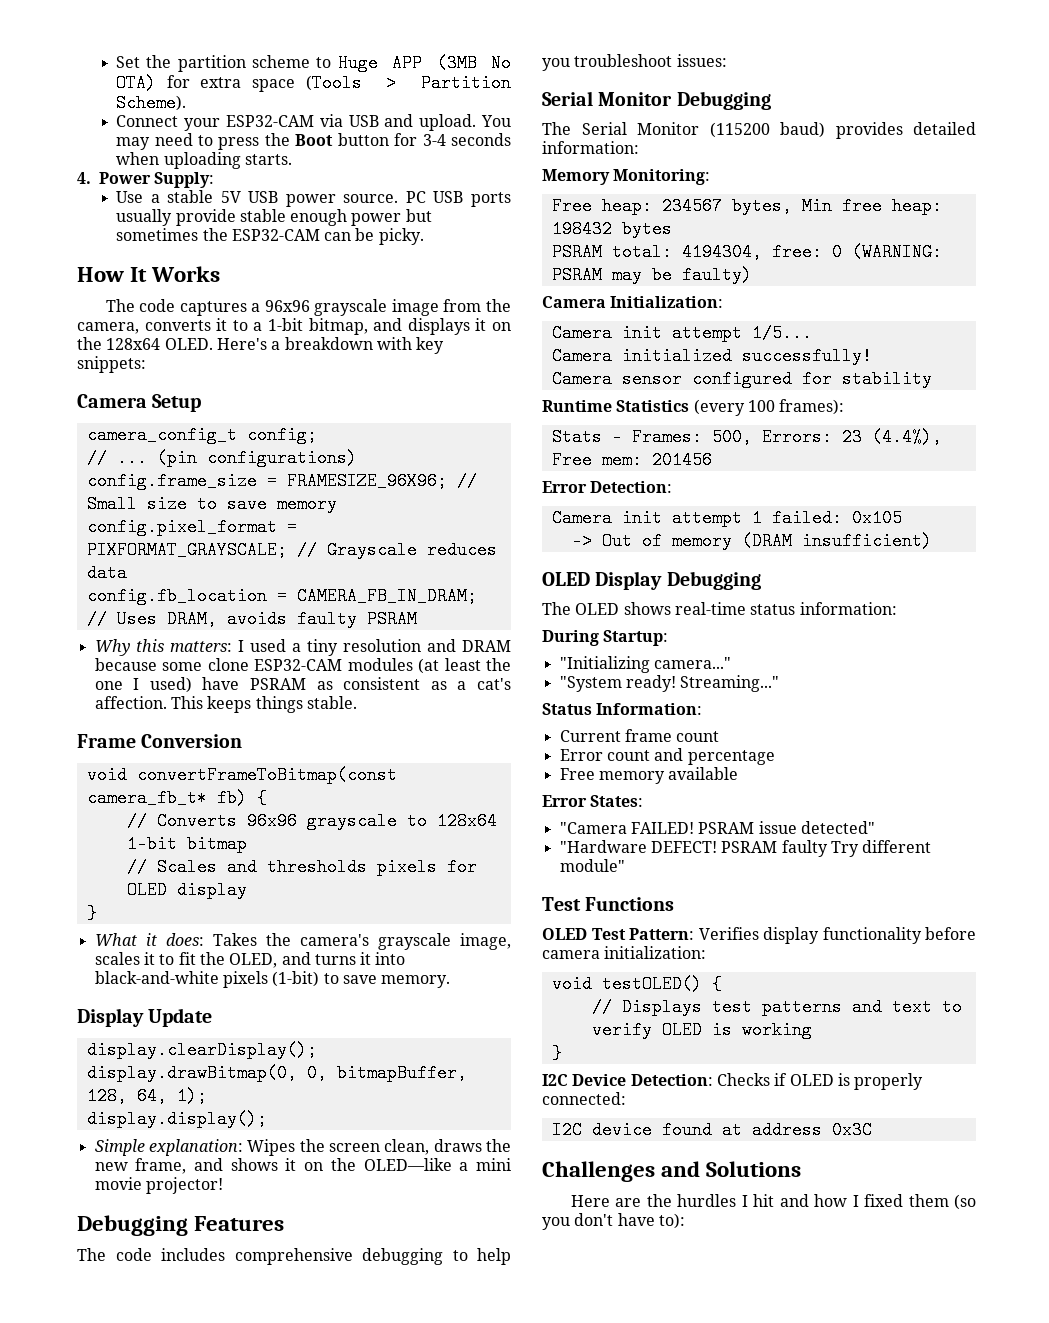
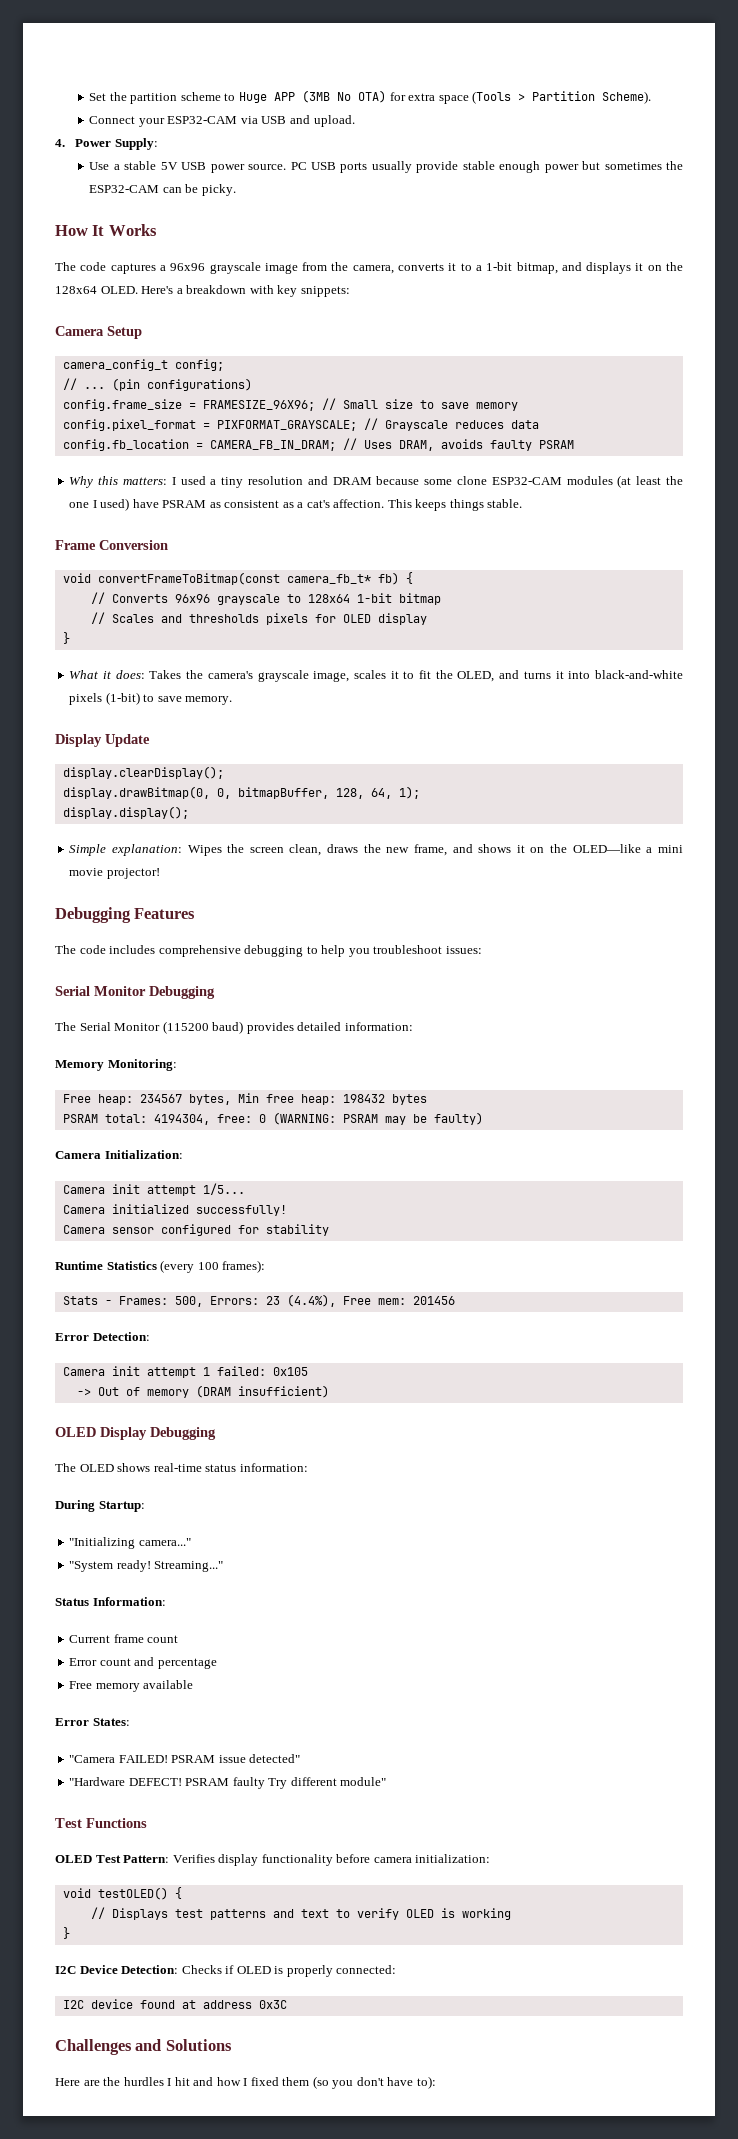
- You may need to press the Boot button for 3-4 seconds when uploading starts.

